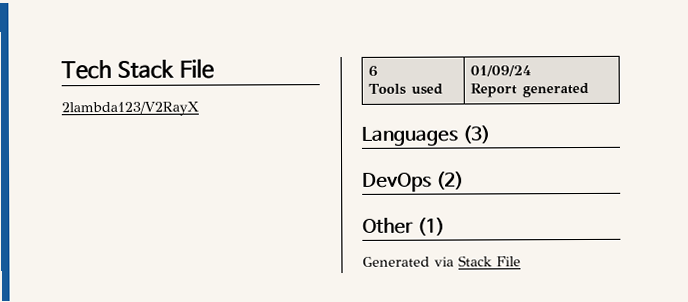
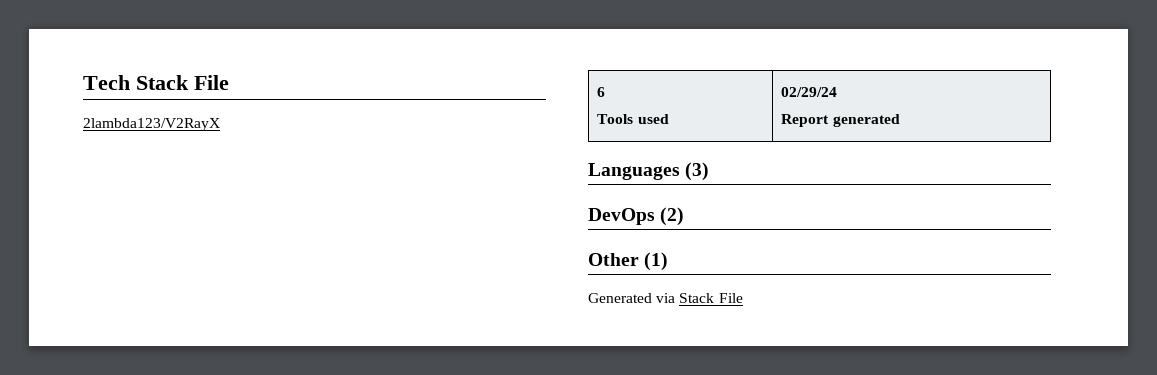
  6
- Tools used | 01/09/24
+ Tools used | 02/29/24

